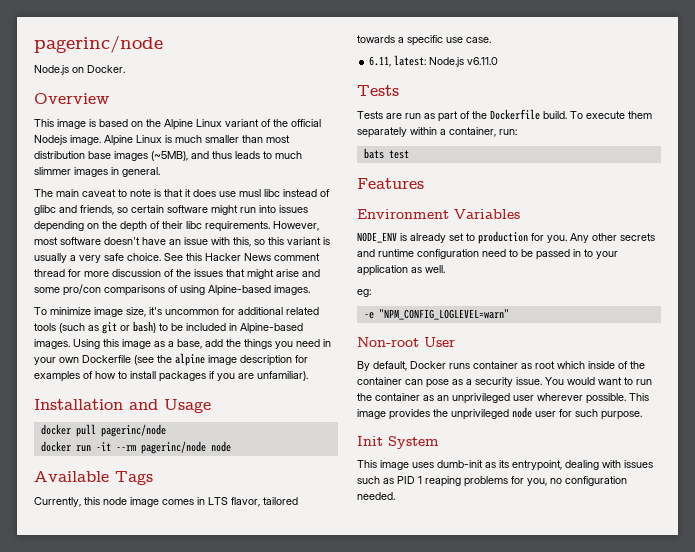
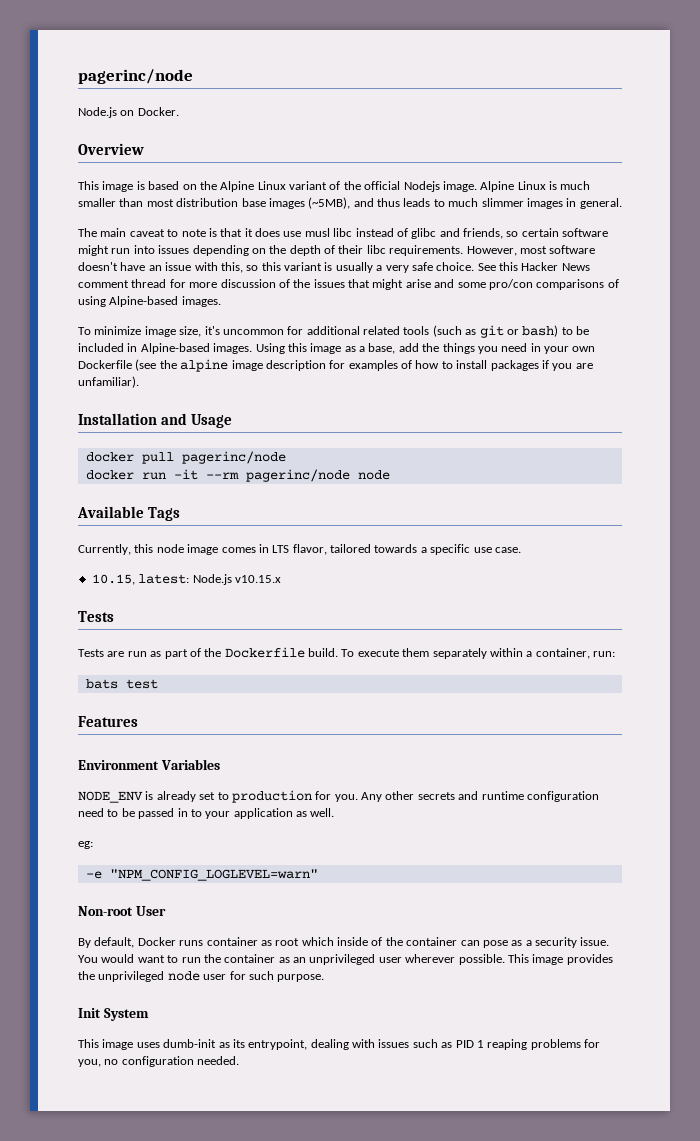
- 6.11, latest: Node.js v6.11.0
+ 10.15, latest: Node.js v10.15.x

